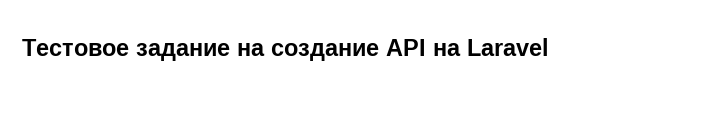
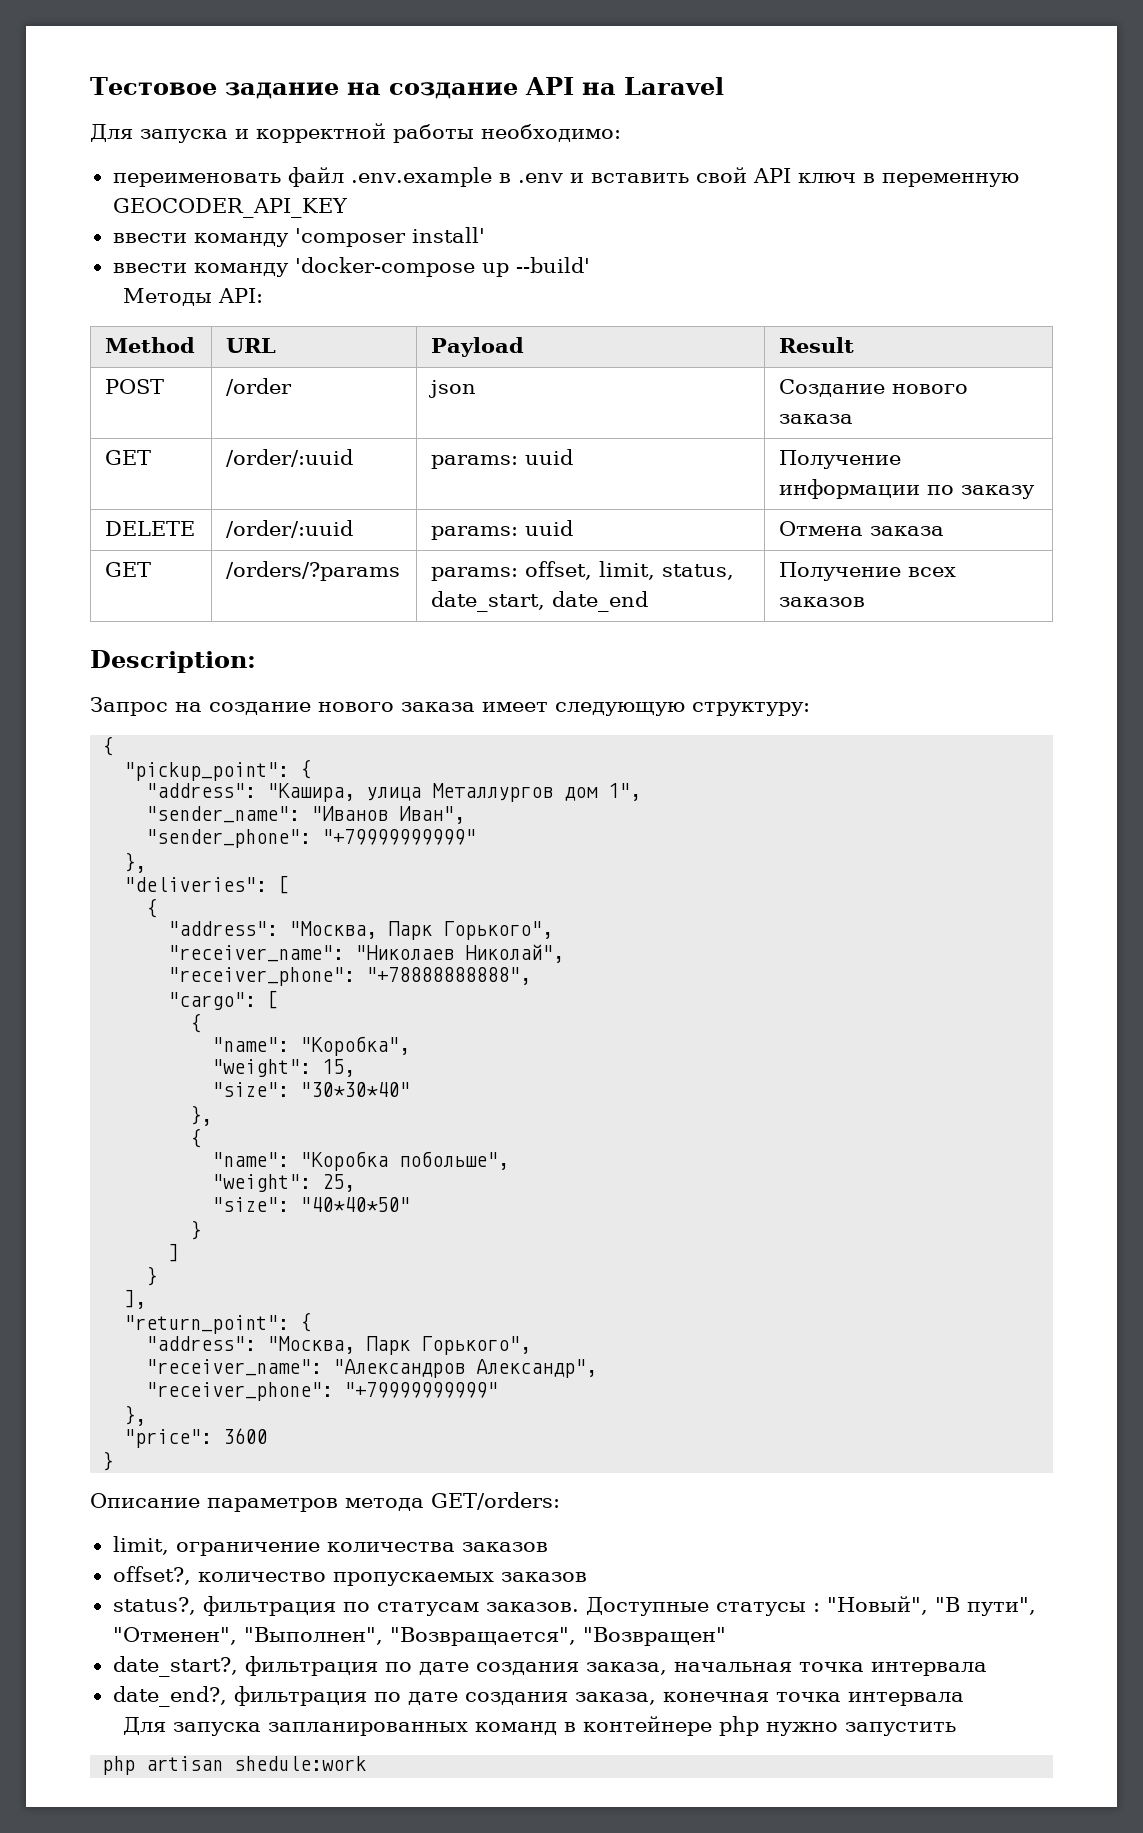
+ Для запуска и корректной работы необходимо:
+ переименовать файл .env.example в .env и вставить свой API ключ в переменную GEOCODER_API_KEY
+ ввести команду 'composer install'
+ ввести команду 'docker-compose up --build'
+ Методы API:
+ Method | URL | Payload | Result
+ POST | /order | json | Создание нового заказа
+ GET | /order/:uuid | params: uuid | Получение информации по заказу
+ DELETE | /order/:uuid | params: uuid | Отмена заказа
+ GET | /orders/?params | params: offset, limit, status, date_start, date_end | Получение всех заказов
+ Description:
+ Запрос на создание нового заказа имеет следующую структуру:
+ {
+ "pickup_point": {
+ "address": "Кашира, улица Металлургов дом 1",
+ "sender_name": "Иванов Иван",
+ "sender_phone": "+79999999999"
+ },
+ "deliveries": [
+ {
+ "address": "Москва, Парк Горького",
+ "receiver_name": "Николаев Николай",
+ "receiver_phone": "+78888888888",
+ "cargo": [
+ {
+ "name": "Коробка",
+ "weight": 15,
+ "size": "30*30*40"
+ },
+ {
+ "name": "Коробка побольше",
+ "weight": 25,
+ "size": "40*40*50"
+ }
+ ]
+ }
+ ],
+ "return_point": {
+ "address": "Москва, Парк Горького",
+ "receiver_name": "Александров Александр",
+ "receiver_phone": "+79999999999"
+ },
+ "price": 3600
+ }
+ Описание параметров метода GET/orders:
+ limit, ограничение количества заказов
+ offset?, количество пропускаемых заказов
+ status?, фильтрация по статусам заказов. Доступные статусы : "Новый", "В пути", "Отменен", "Выполнен", "Возвращается", "Возвращен"
+ date_start?, фильтрация по дате создания заказа, начальная точка интервала
+ date_end?, фильтрация по дате создания заказа, конечная точка интервала
+ Для запуска запланированных команд в контейнере php нужно запустить
+ php artisan shedule:work

